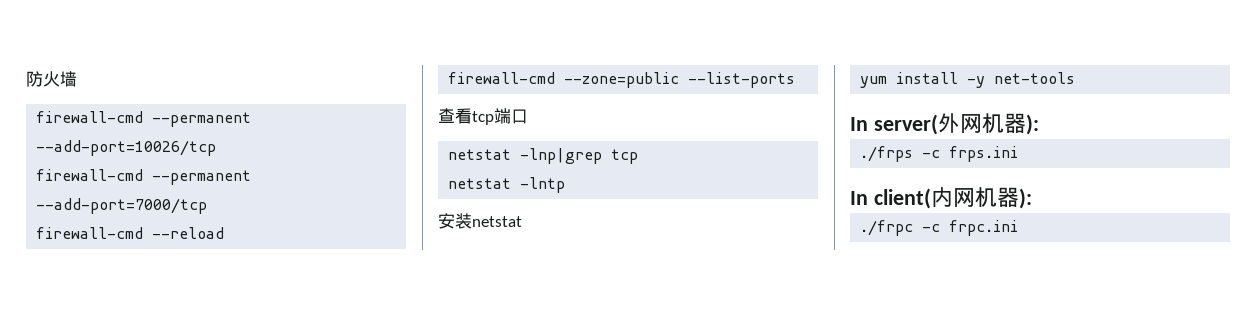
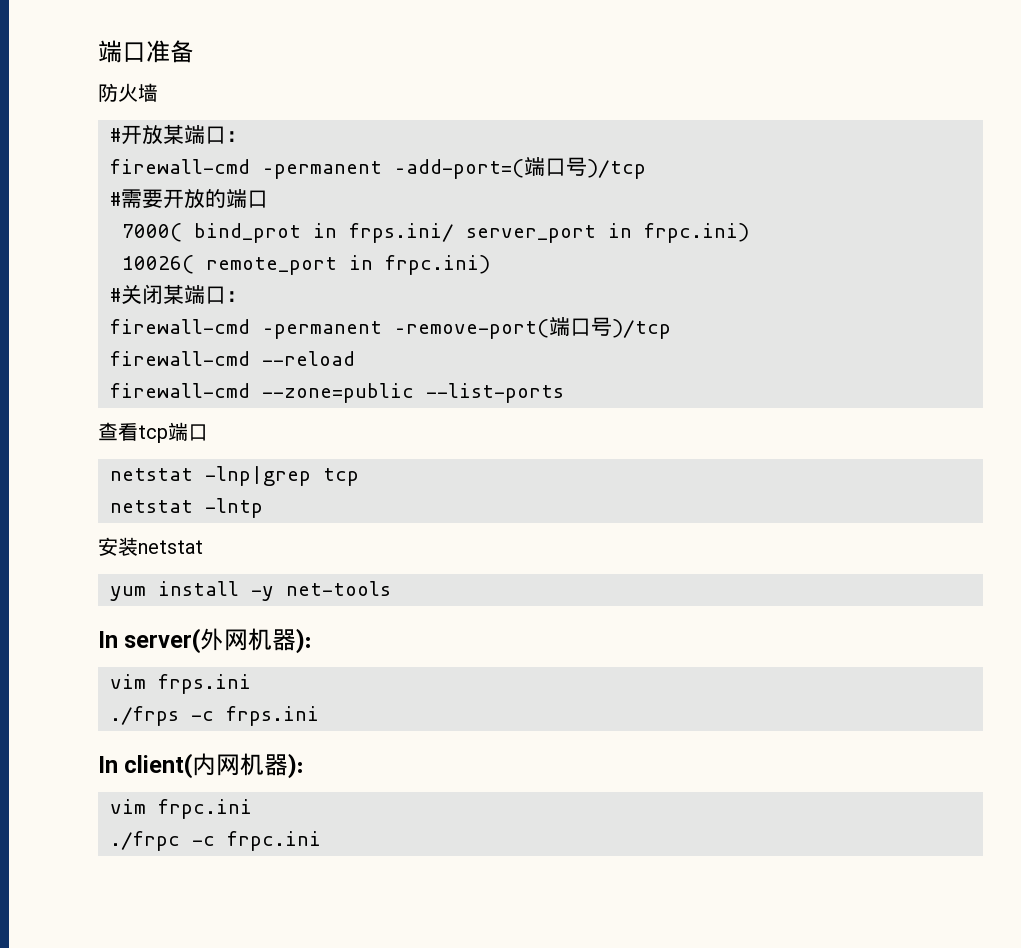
+ 端口准备
- firewall-cmd --permanent --add-port=10026/tcp
- firewall-cmd --permanent --add-port=7000/tcp
+ #开放某端口：
+ firewall-cmd –permanent –add-port=(端口号)/tcp
+ #需要开放的端口
+ 7000( bind_prot in frps.ini/ server_port in frpc.ini)
+ 10026( remote_port in frpc.ini)
+ #关闭某端口：
+ firewall-cmd –permanent –remove-port(端口号)/tcp
+ vim frps.ini
+ vim frpc.ini

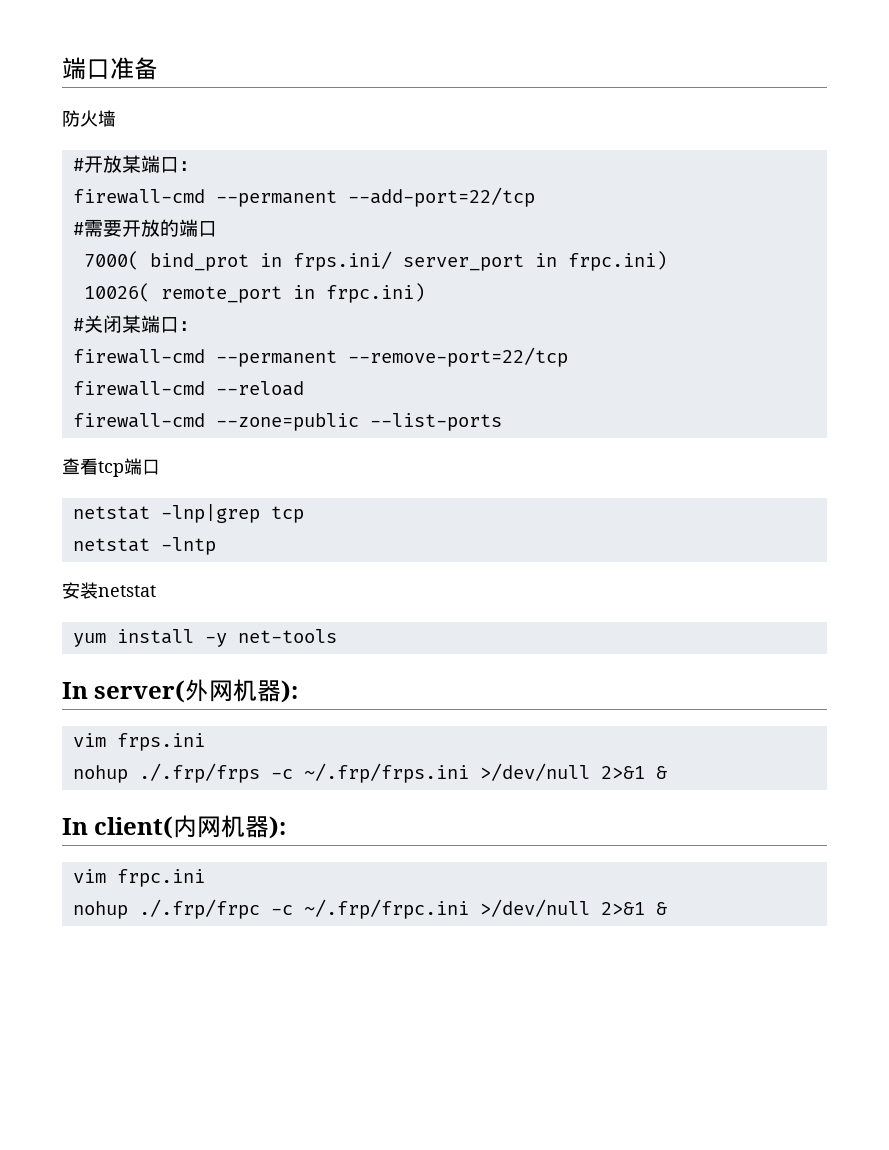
- firewall-cmd –permanent –add-port=(端口号)/tcp
+ firewall-cmd --permanent --add-port=22/tcp
- firewall-cmd –permanent –remove-port(端口号)/tcp
+ firewall-cmd --permanent --remove-port=22/tcp
- ./frps -c frps.ini
+ nohup ./.frp/frps -c ~/.frp/frps.ini >/dev/null 2>&1 &
- ./frpc -c frpc.ini
+ nohup ./.frp/frpc -c ~/.frp/frpc.ini >/dev/null 2>&1 &

